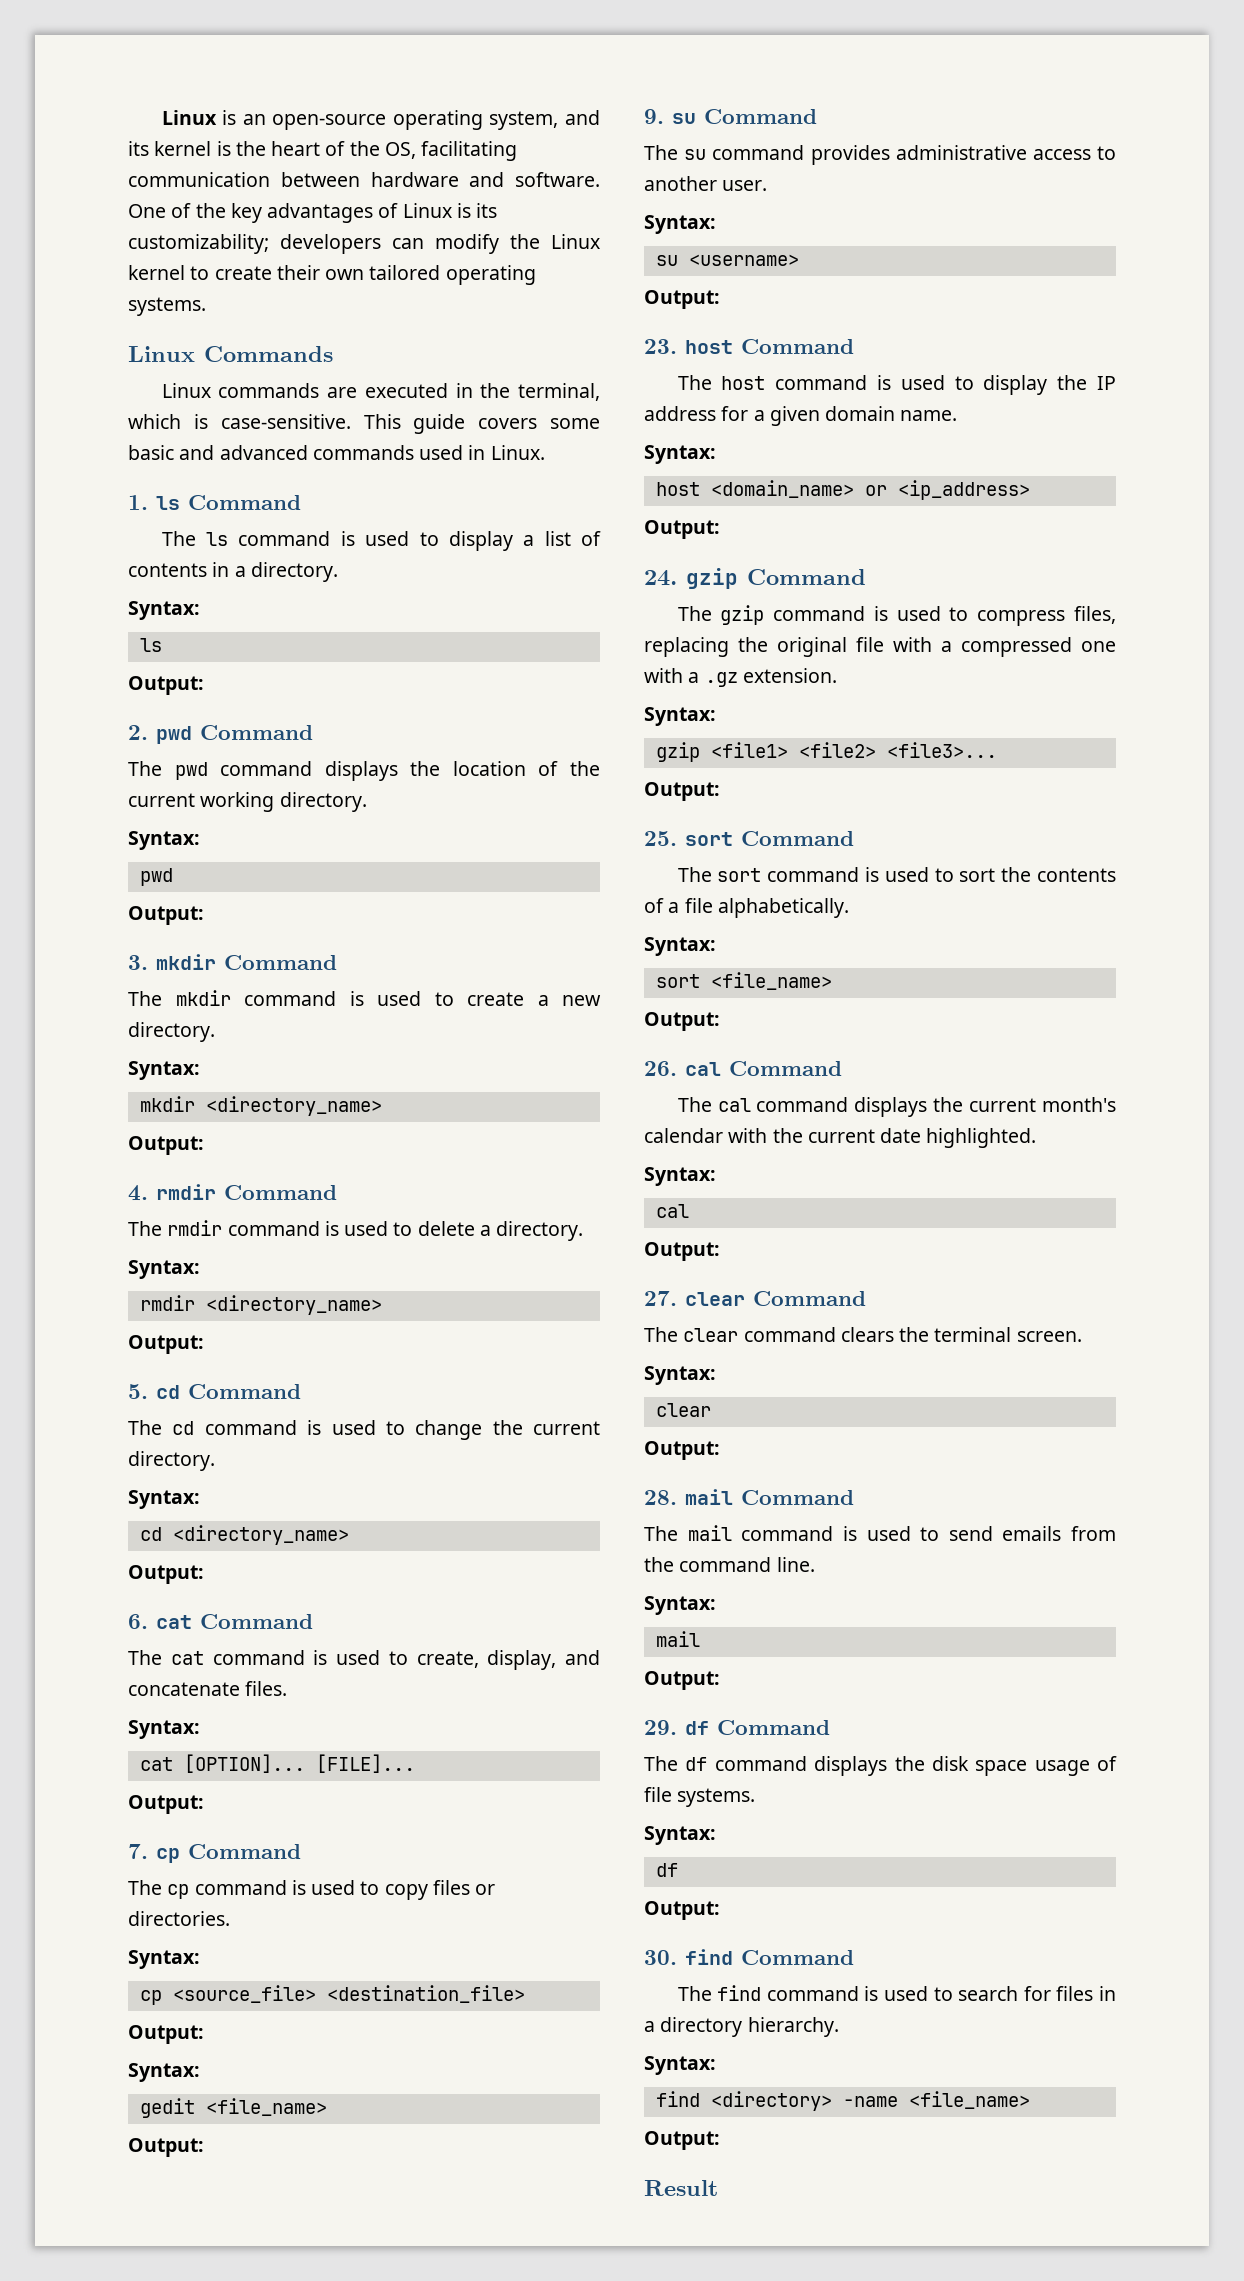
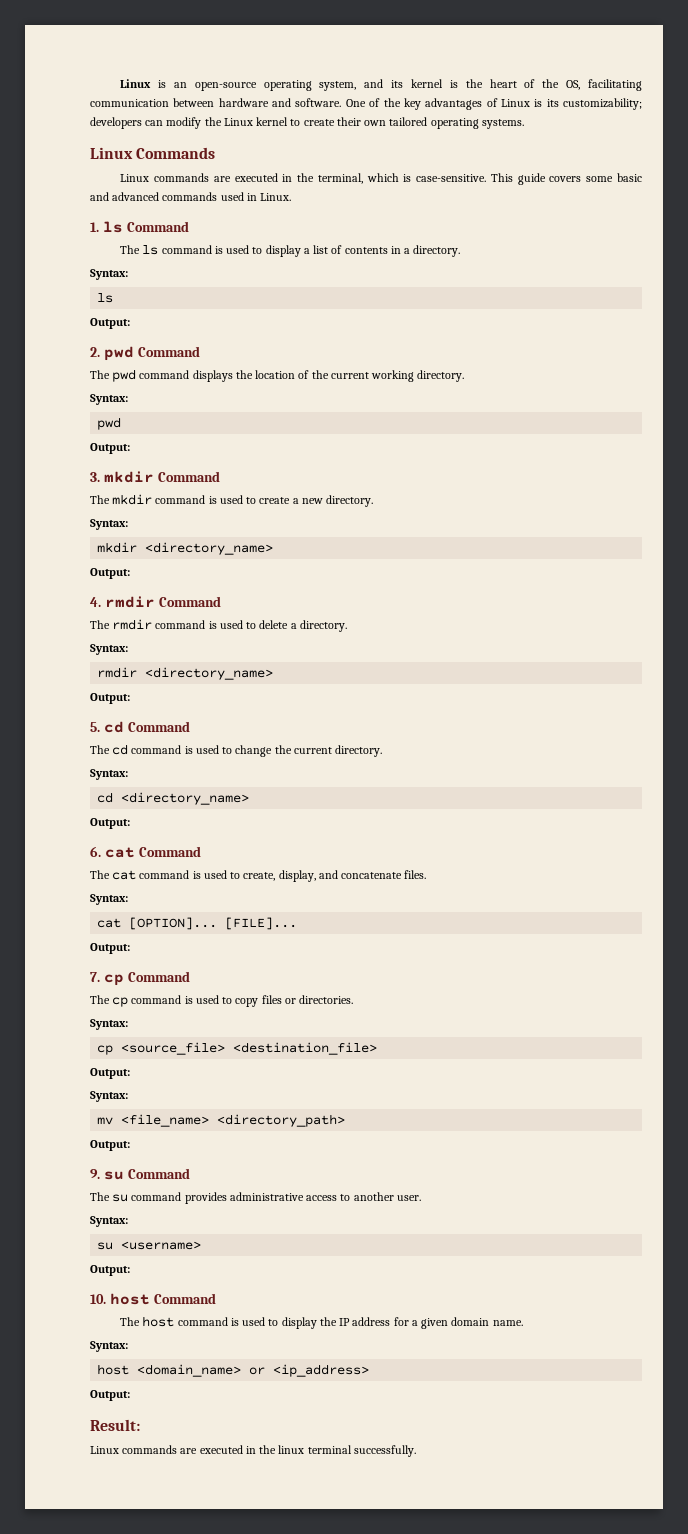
- gedit <file_name>
+ mv <file_name> <directory_path>
- 23. host Command
+ 10. host Command
- 24. gzip Command
- The gzip command is used to compress files, replacing the original file with a compressed one with a .gz extension.
- Syntax:
- gzip <file1> <file2> <file3>...
- Output:
- 25. sort Command
- The sort command is used to sort the contents of a file alphabetically.
- Syntax:
- sort <file_name>
- Output:
- 26. cal Command
- The cal command displays the current month's calendar with the current date highlighted.
- Syntax:
- cal
- Output:
- 27. clear Command
- The clear command clears the terminal screen.
- Syntax:
- clear
- Output:
- 28. mail Command
- The mail command is used to send emails from the command line.
- Syntax:
- mail
- Output:
- 29. df Command
- The df command displays the disk space usage of file systems.
- Syntax:
- df
- Output:
- 30. find Command
- The find command is used to search for files in a directory hierarchy.
- Syntax:
- find <directory> -name <file_name>
- Output:
- Result
+ Result:
+ Linux commands are executed in the linux terminal successfully.

